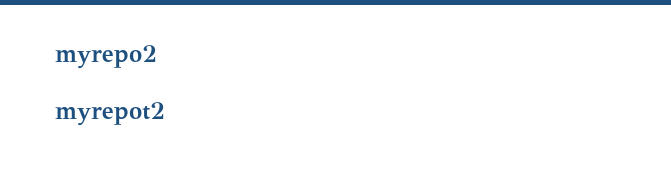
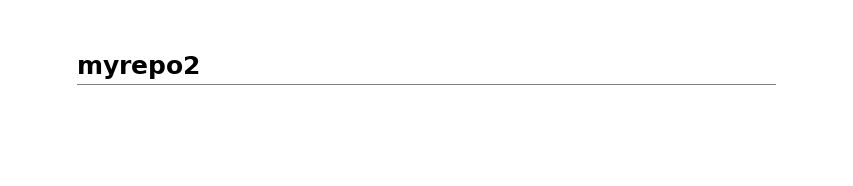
- myrepot2

